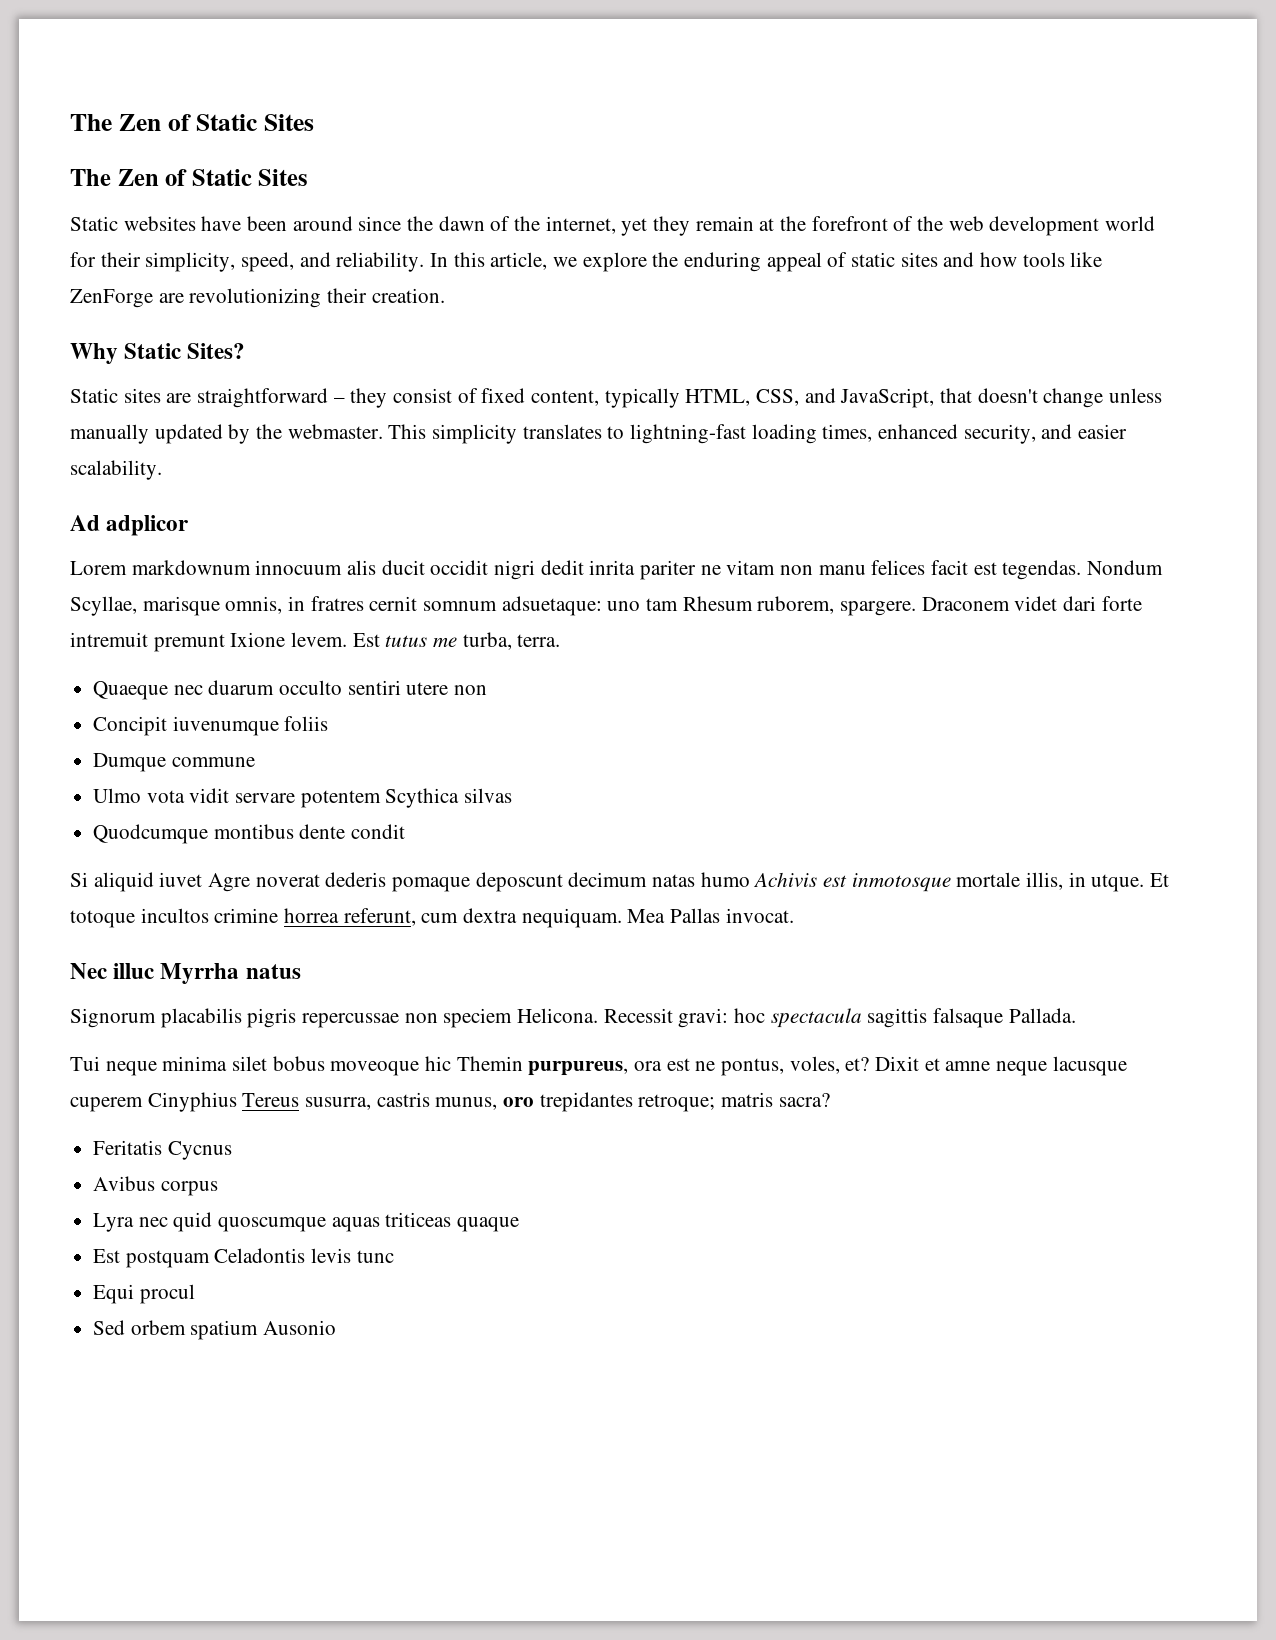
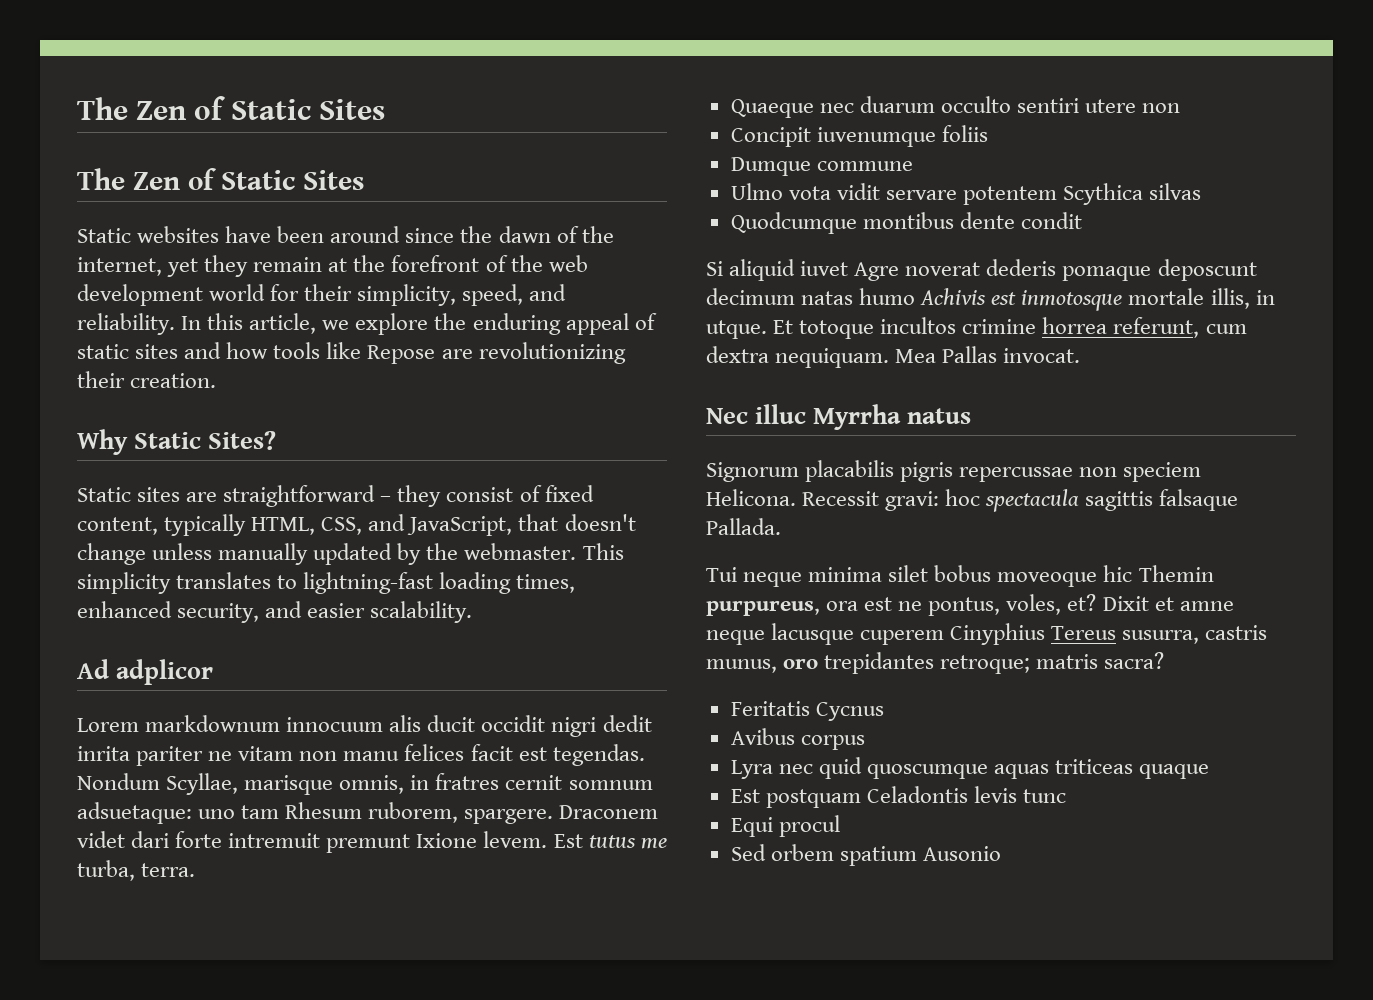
- In this article, we explore the enduring appeal of static sites and how tools like ZenForge are revolutionizing their creation.
+ In this article, we explore the enduring appeal of static sites and how tools like Repose are revolutionizing their creation.

